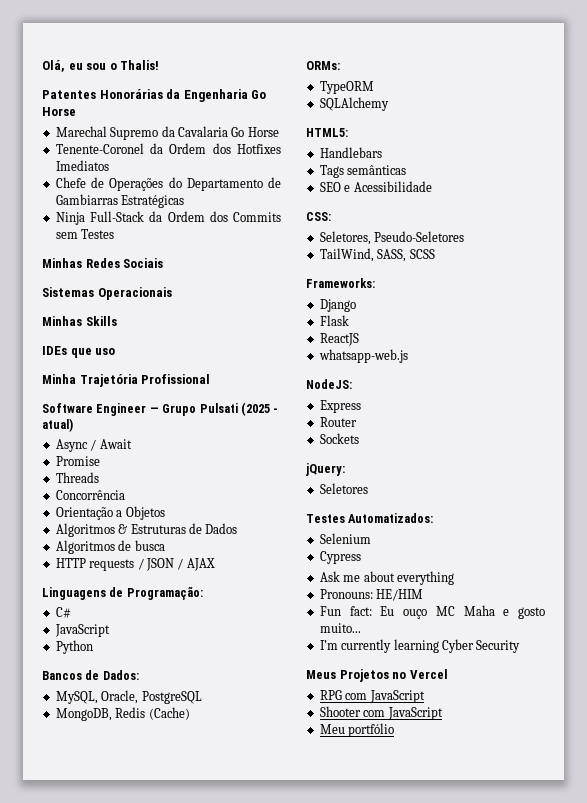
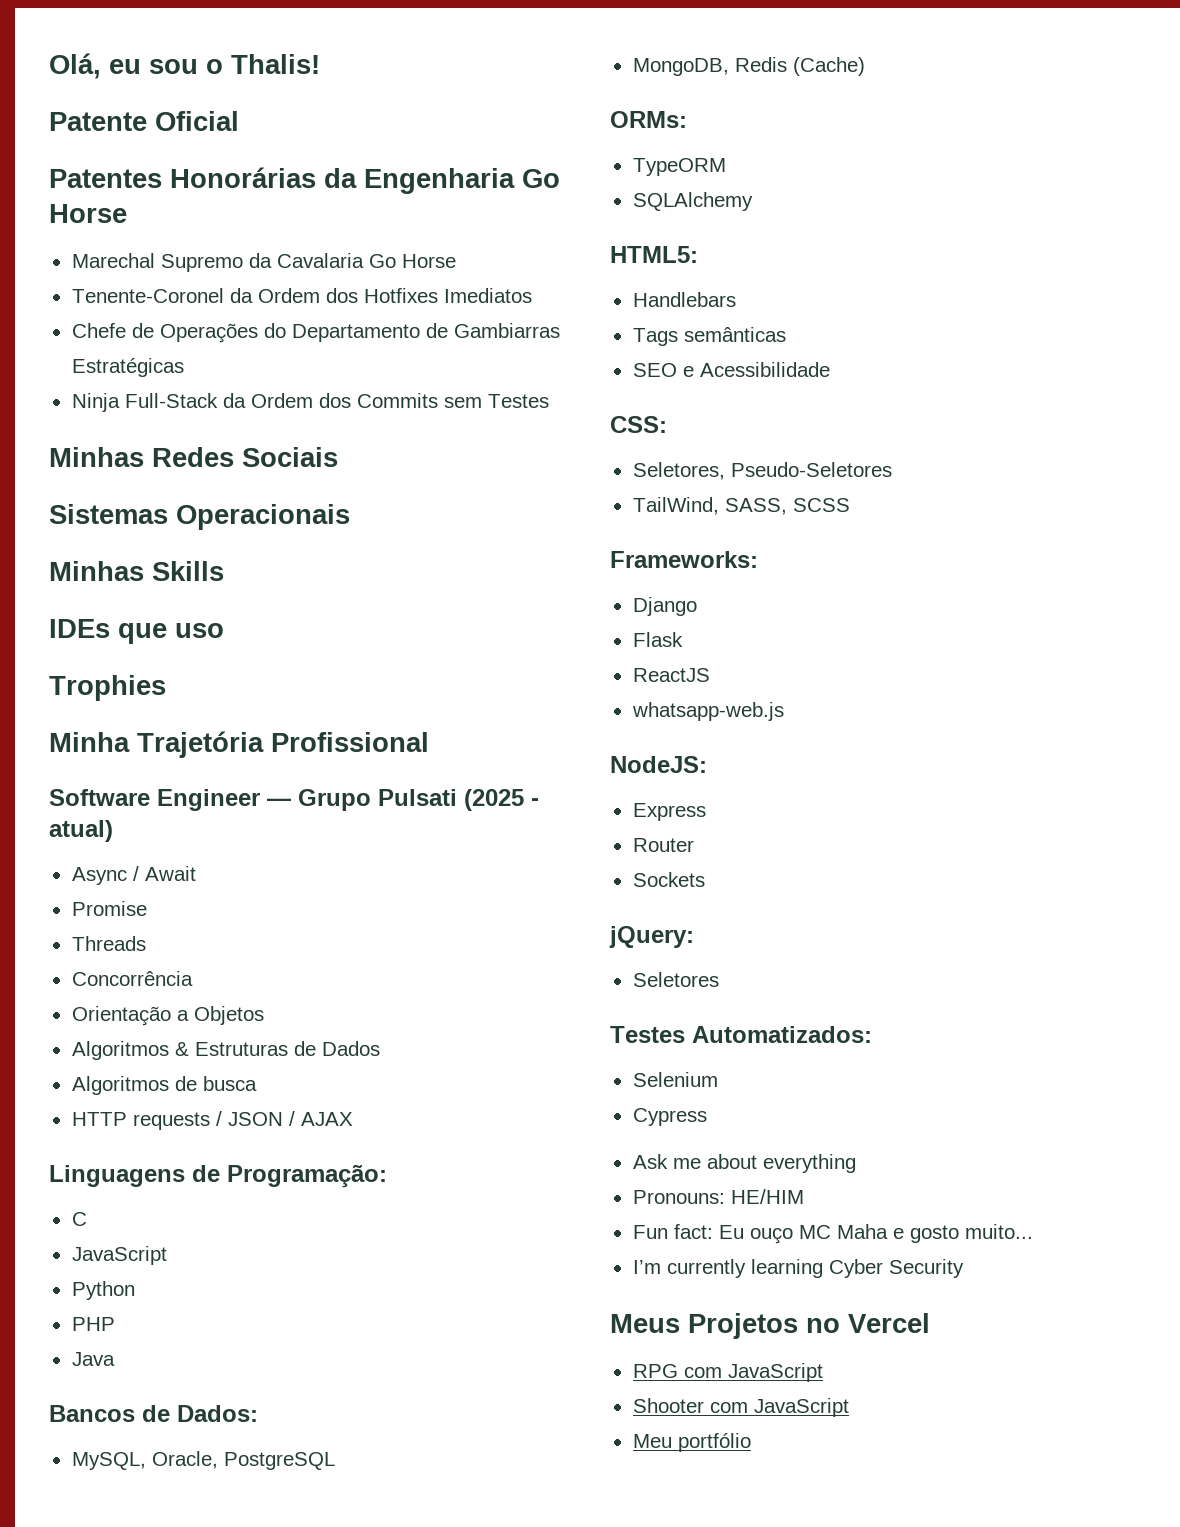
+ Patente Oficial
+ Trophies
- C#
+ C
+ PHP
+ Java

